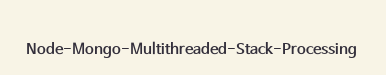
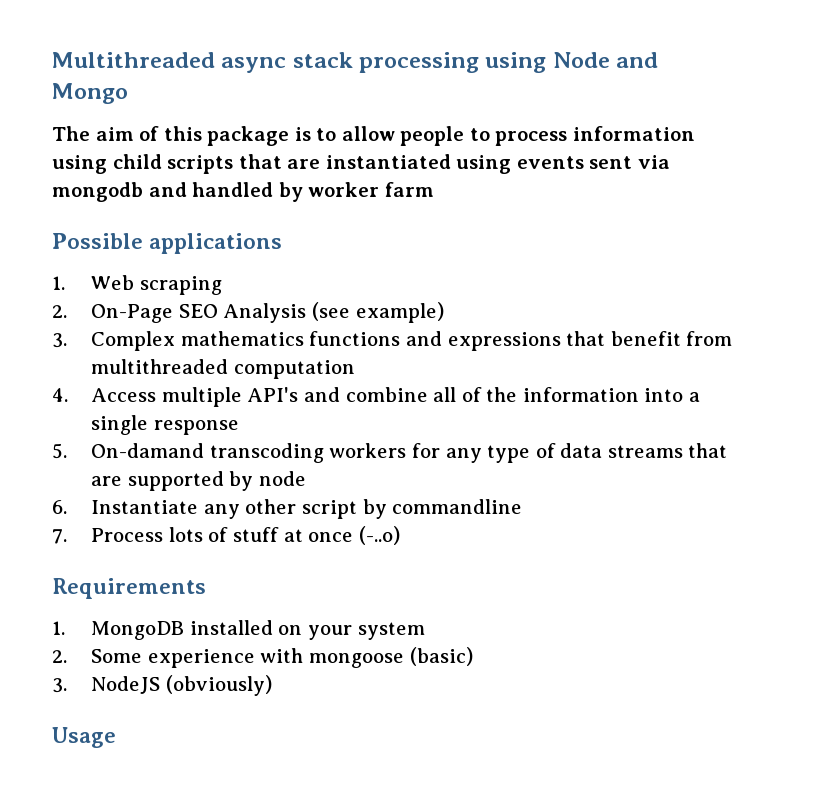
- Node-Mongo-Multithreaded-Stack-Processing
+ Multithreaded async stack processing using Node and Mongo
+ The aim of this package is to allow people to process information using child scripts that are instantiated using events sent via mongodb and handled by worker farm
+ Possible applications
+ 1. Web scraping
+ 2. On-Page SEO Analysis (see example)
+ 3. Complex mathematics functions and expressions that benefit from multithreaded computation
+ 4. Access multiple API's and combine all of the information into a single response
+ 5. On-damand transcoding workers for any type of data streams that are supported by node
+ 6. Instantiate any other script by commandline
+ 7. Process lots of stuff at once (-..o)
+ Requirements
+ 1. MongoDB installed on your system
+ 2. Some experience with mongoose (basic)
+ 3. NodeJS (obviously)
+ Usage

